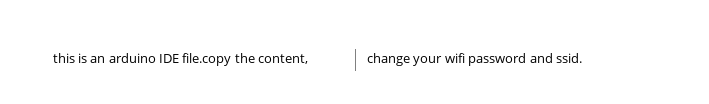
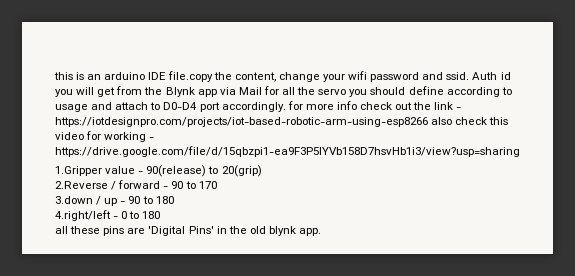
+ Auth id you will get from the Blynk app via Mail for all the servo you should define according to usage and attach to D0-D4 port accordingly. for more info check out the link - https://iotdesignpro.com/projects/iot-based-robotic-arm-using-esp8266 also check this video for working - https://drive.google.com/file/d/15qbzpi1-ea9F3P5lYVb158D7hsvHb1i3/view?usp=sharing
+ 1.Gripper value - 90(release) to 20(grip)
+ 2.Reverse / forward - 90 to 170
+ 3.down / up - 90 to 180
+ 4.right/left - 0 to 180
+ all these pins are 'Digital Pins' in the old blynk app.

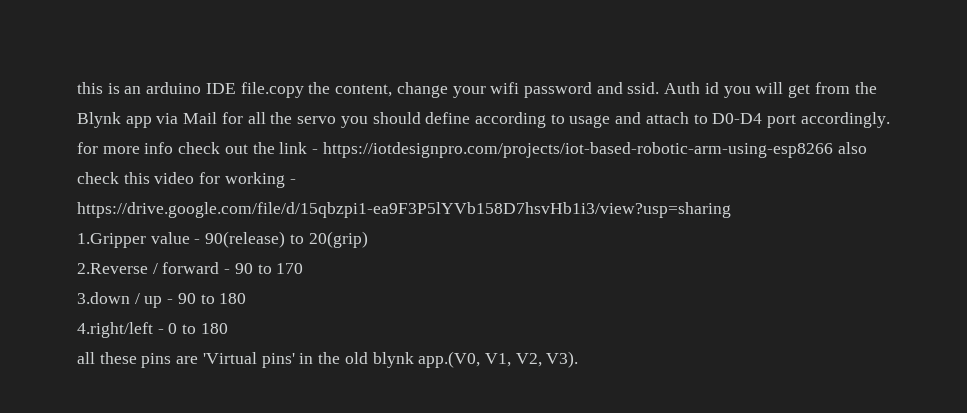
- all these pins are 'Digital Pins' in the old blynk app.
+ all these pins are 'Virtual pins' in the old blynk app.(V0, V1, V2, V3).

